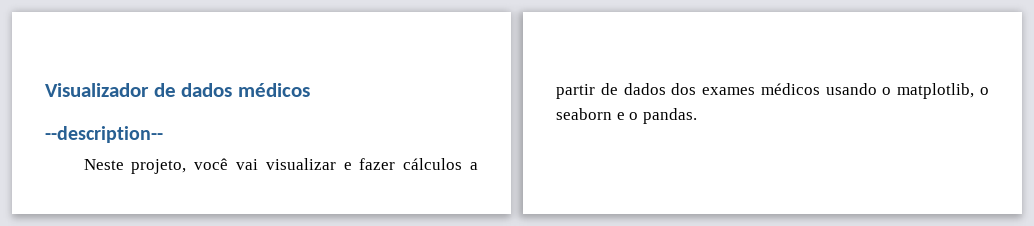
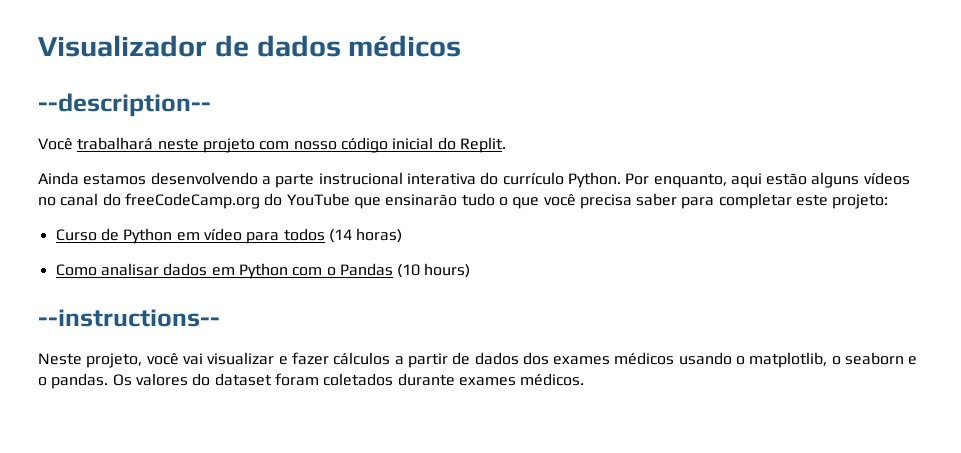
+ Você trabalhará neste projeto com nosso código inicial do Replit.
+ Ainda estamos desenvolvendo a parte instrucional interativa do currículo Python. Por enquanto, aqui estão alguns vídeos no canal do freeCodeCamp.org do YouTube que ensinarão tudo o que você precisa saber para completar este projeto:
+ Curso de Python em vídeo para todos (14 horas)
+ Como analisar dados em Python com o Pandas (10 hours)
+ --instructions--
+ Os valores do dataset foram coletados durante exames médicos.

